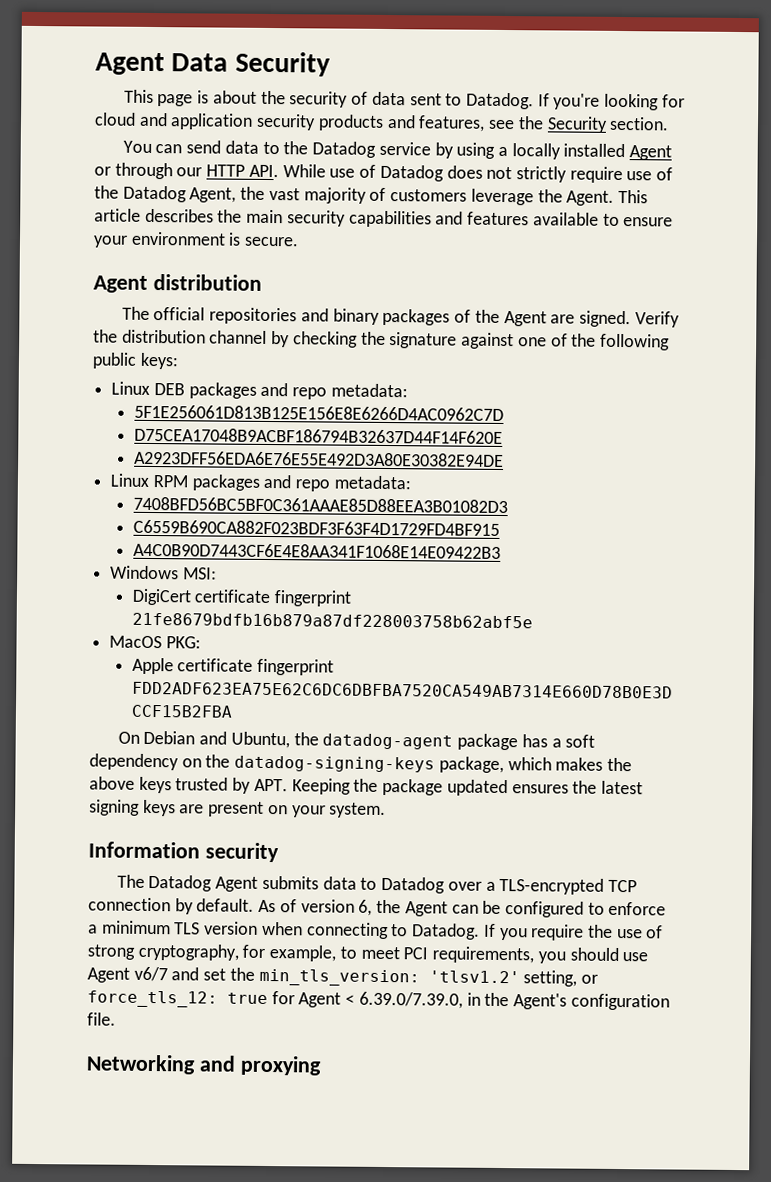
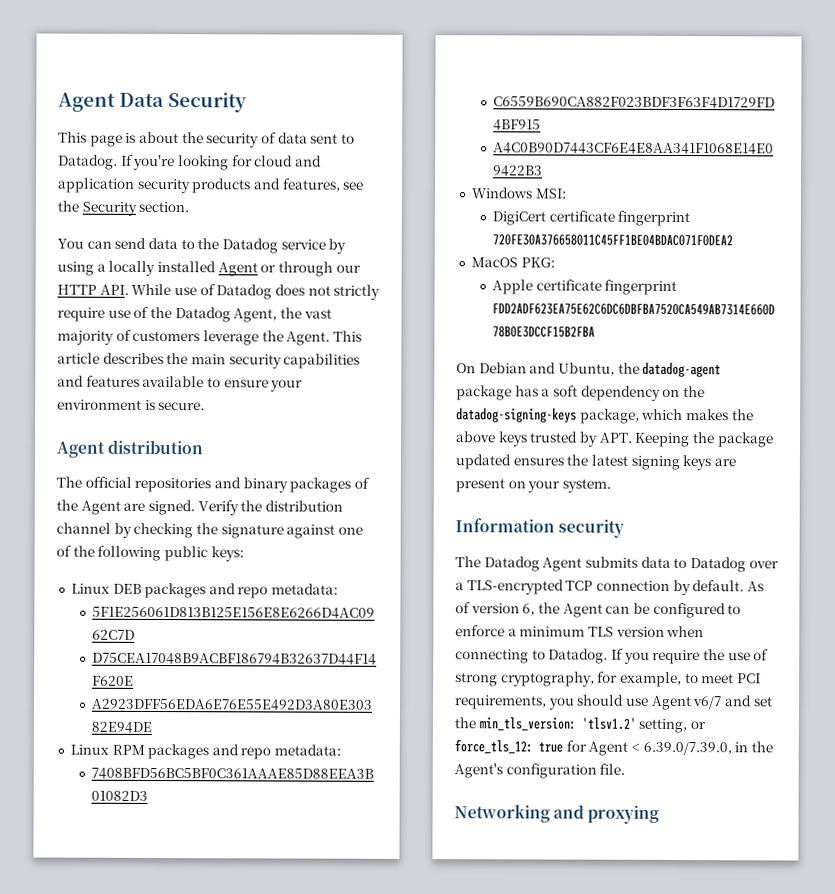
- DigiCert certificate fingerprint 21fe8679bdfb16b879a87df228003758b62abf5e
+ DigiCert certificate fingerprint 720FE30A376658011C45FF1BE04BDAC071F0DEA2

